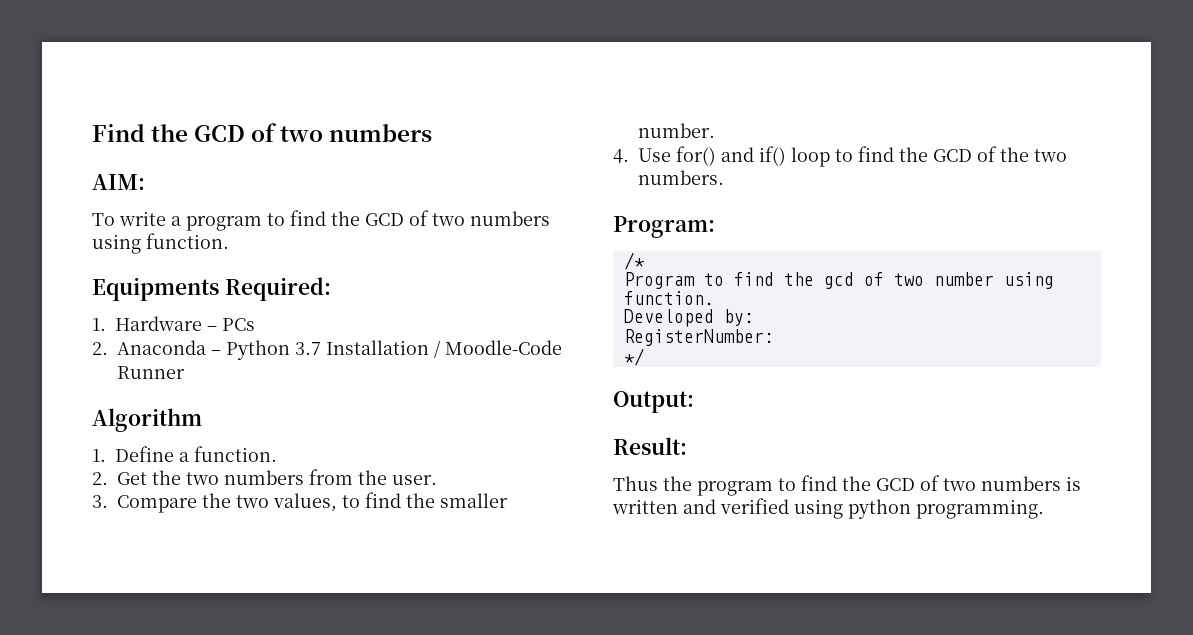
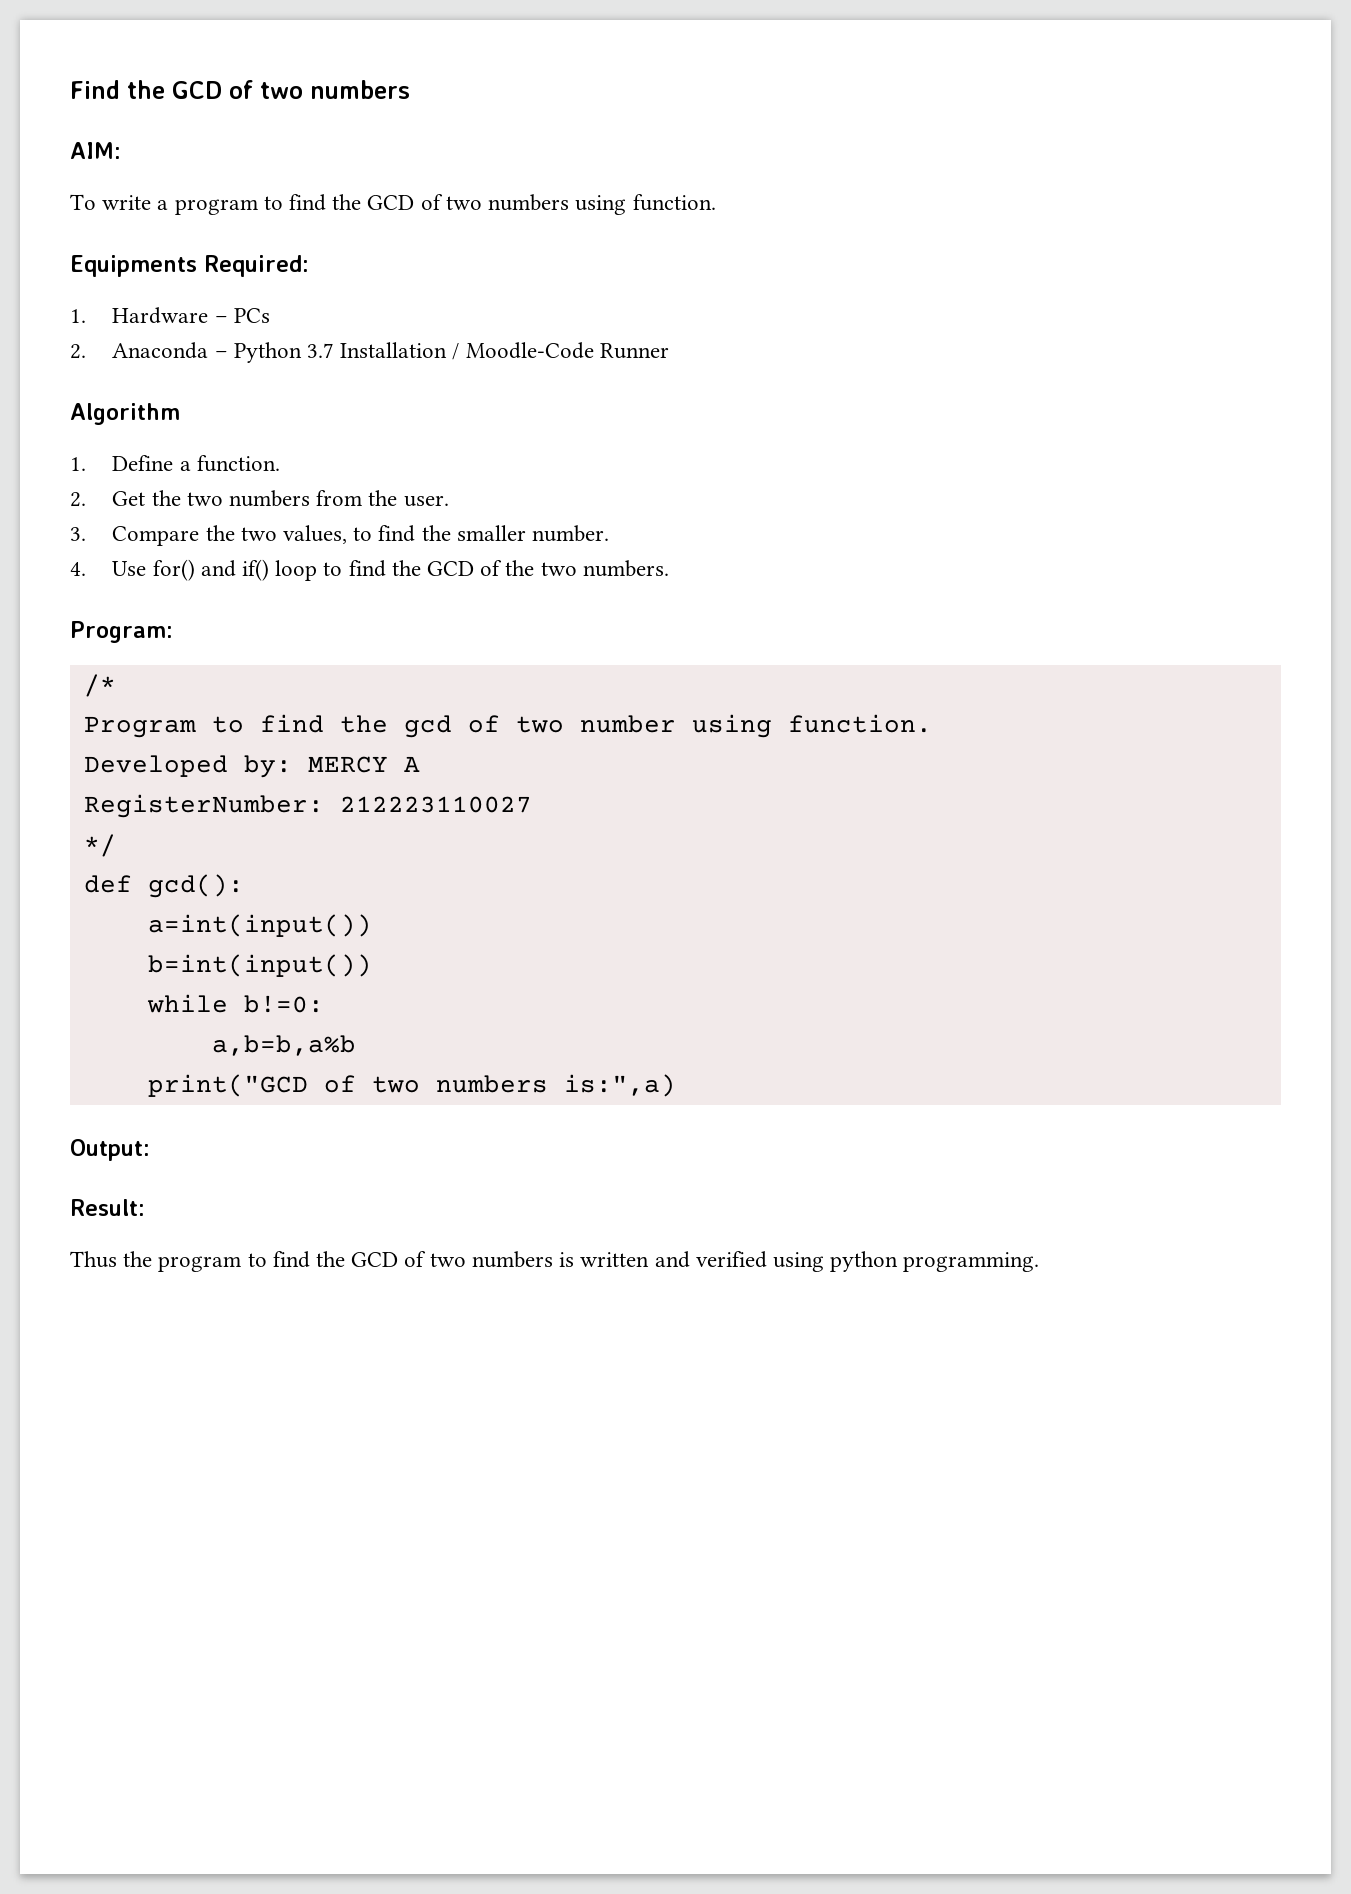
- Developed by:
+ Developed by: MERCY A
- RegisterNumber:
+ RegisterNumber: 212223110027
+ def gcd():
+ a=int(input())
+ b=int(input())
+ while b!=0:
+ a,b=b,a%b
+ print("GCD of two numbers is:",a)

